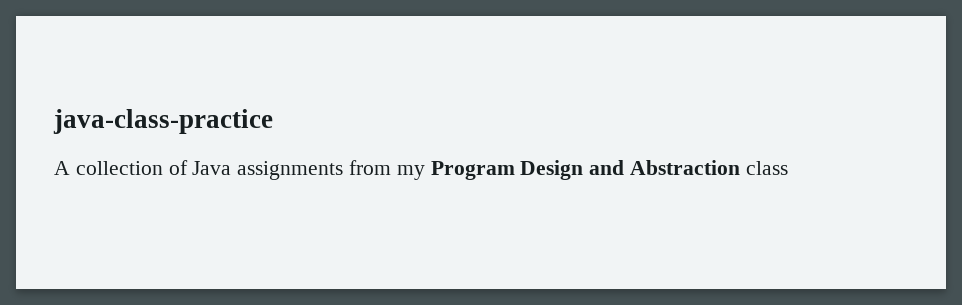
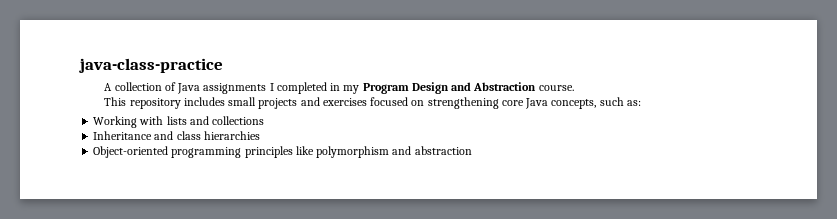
- A collection of Java assignments from my Program Design and Abstraction class
+ A collection of Java assignments I completed in my Program Design and Abstraction course.
+ This repository includes small projects and exercises focused on strengthening core Java concepts, such as:
+ Working with lists and collections
+ Inheritance and class hierarchies
+ Object-oriented programming principles like polymorphism and abstraction

